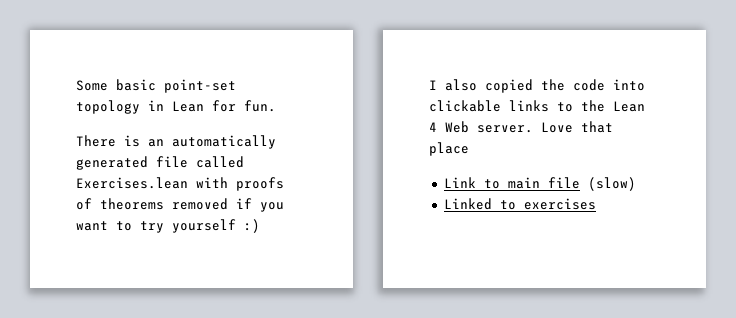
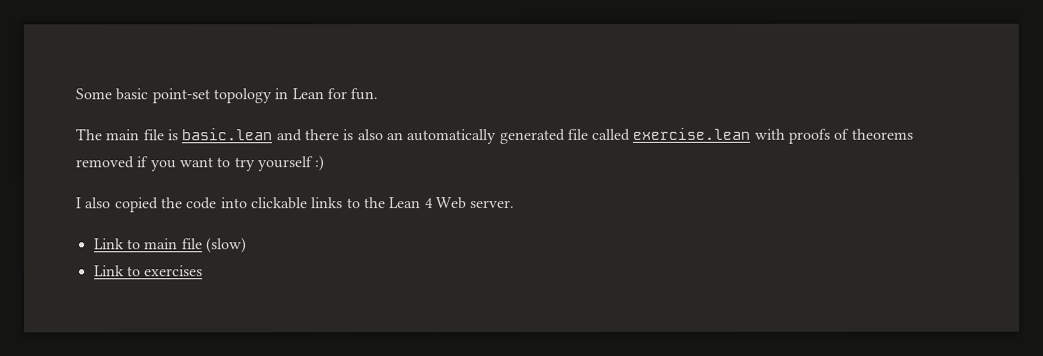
- There is an automatically generated file called Exercises.lean with proofs of theorems removed if you want to try yourself :)
+ The main file is basic.lean and there is also an automatically generated file called exercise.lean with proofs of theorems removed if you want to try yourself :)
- Love that place
- Linked to exercises
+ Link to exercises

